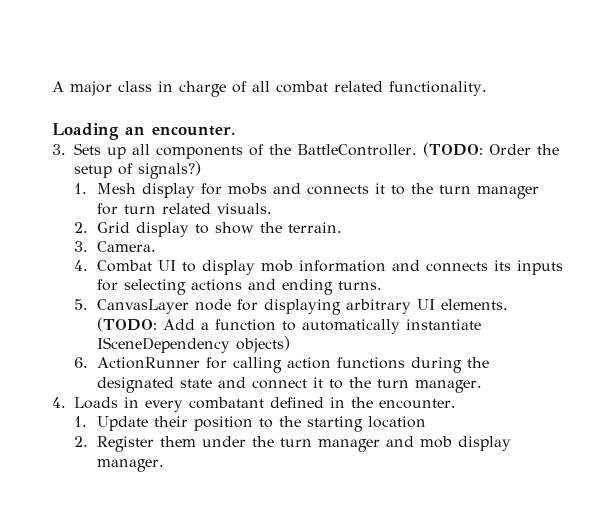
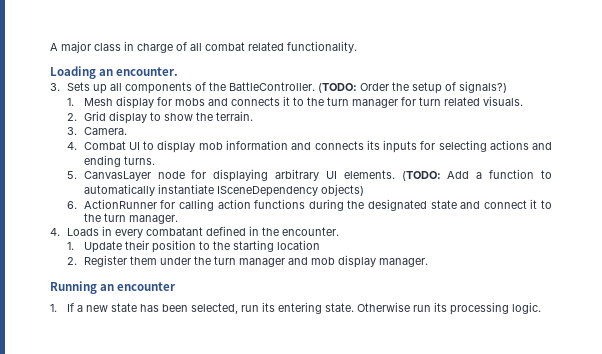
+ Running an encounter
+ 1. If a new state has been selected, run its entering state. Otherwise run its processing logic.

